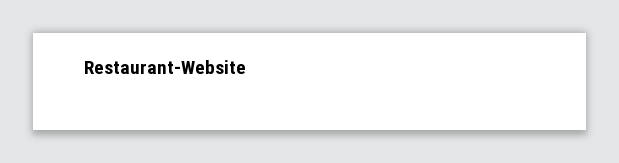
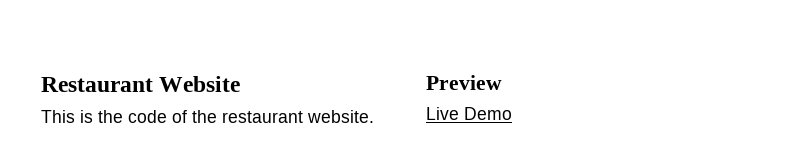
- Restaurant-Website
+ Restaurant Website
+ This is the code of the restaurant website.
+ Preview
+ Live Demo

